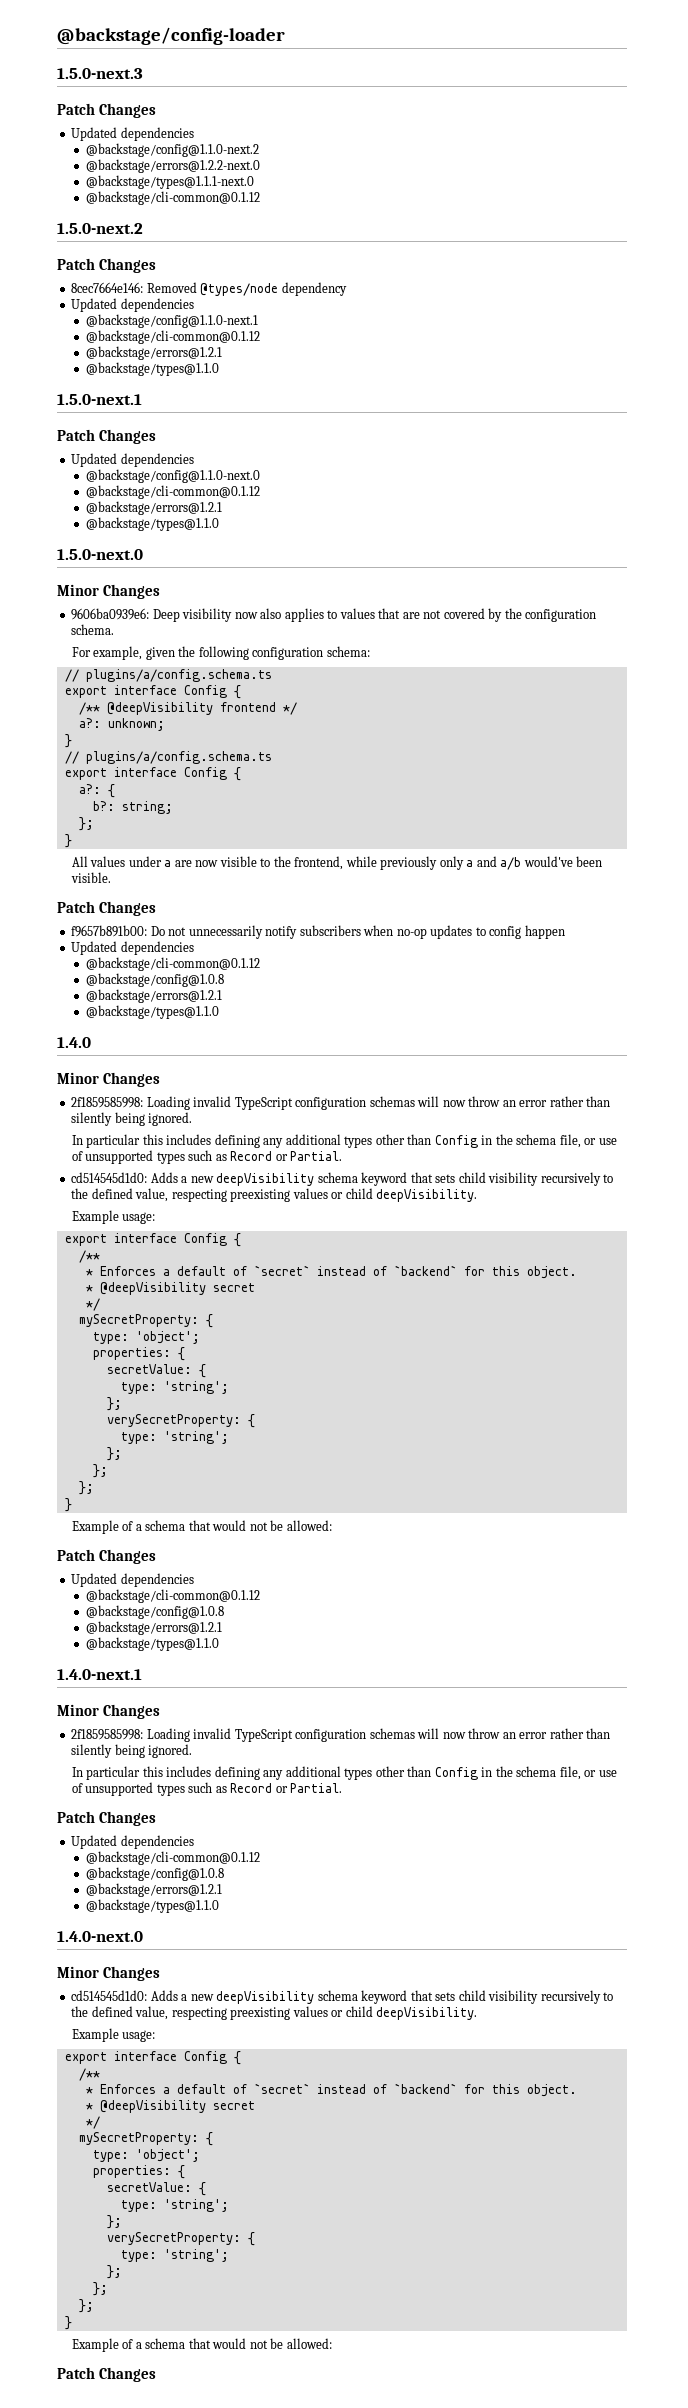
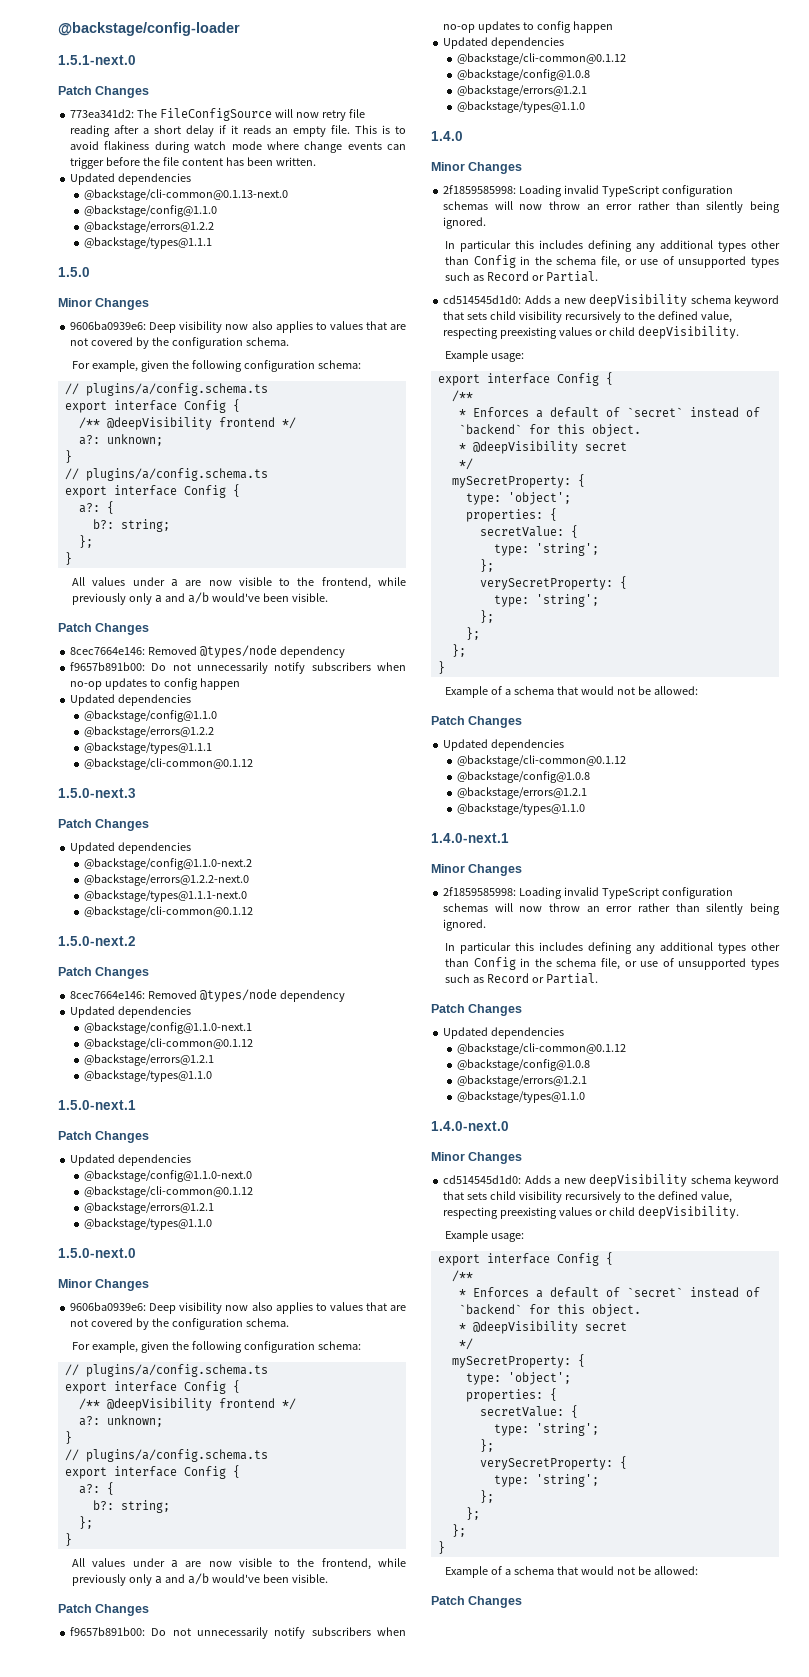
+ 1.5.1-next.0
+ Patch Changes
+ 773ea341d2: The FileConfigSource will now retry file reading after a short delay if it reads an empty file. This is to avoid flakiness during watch mode where change events can trigger before the file content has been written.
+ Updated dependencies
+ @backstage/cli-common@0.1.13-next.0
+ @backstage/config@1.1.0
+ @backstage/errors@1.2.2
+ @backstage/types@1.1.1
+ 1.5.0
+ Minor Changes
+ 9606ba0939e6: Deep visibility now also applies to values that are not covered by the configuration schema.
+ For example, given the following configuration schema:
+ // plugins/a/config.schema.ts
+ export interface Config {
+ /** @deepVisibility frontend */
+ a?: unknown;
+ }
+ // plugins/a/config.schema.ts
+ export interface Config {
+ a?: {
+ b?: string;
+ };
+ }
+ All values under a are now visible to the frontend, while previously only a and a/b would've been visible.
+ Patch Changes
+ 8cec7664e146: Removed @types/node dependency
+ f9657b891b00: Do not unnecessarily notify subscribers when no-op updates to config happen
+ Updated dependencies
+ @backstage/config@1.1.0
+ @backstage/errors@1.2.2
+ @backstage/types@1.1.1
+ @backstage/cli-common@0.1.12

